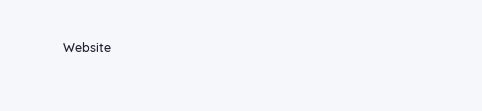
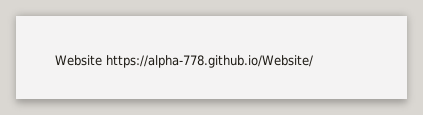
- Website
+ Website https://alpha-778.github.io/Website/

